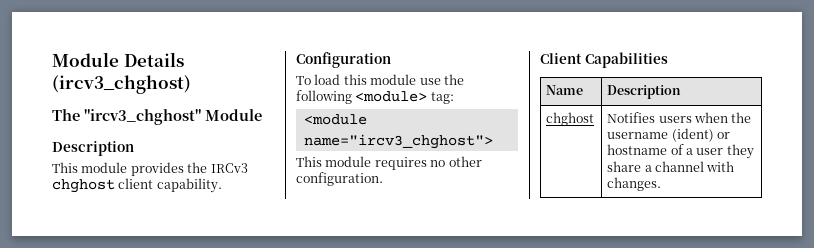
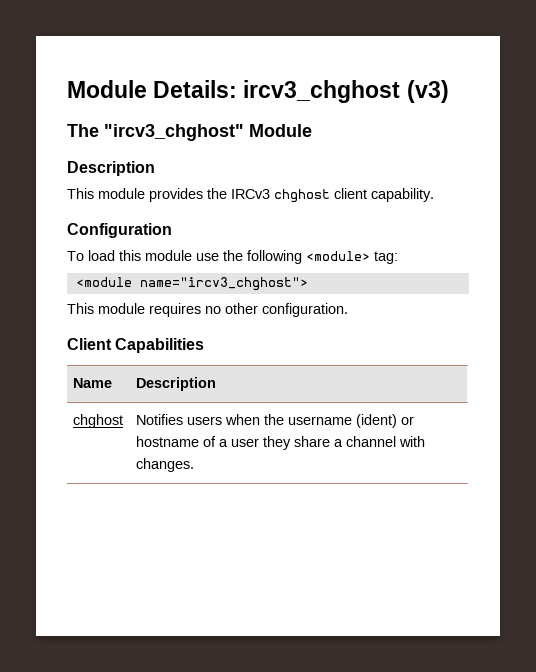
- Module Details (ircv3_chghost)
+ Module Details: ircv3_chghost (v3)

